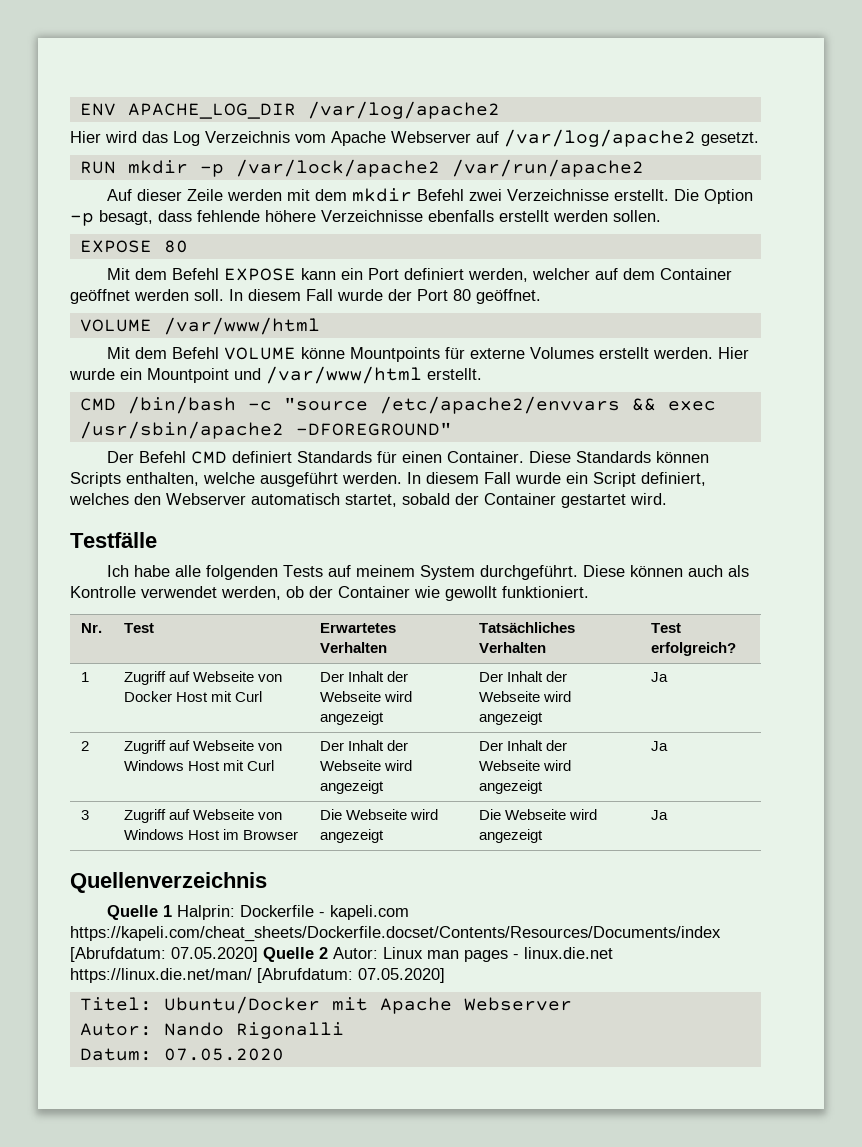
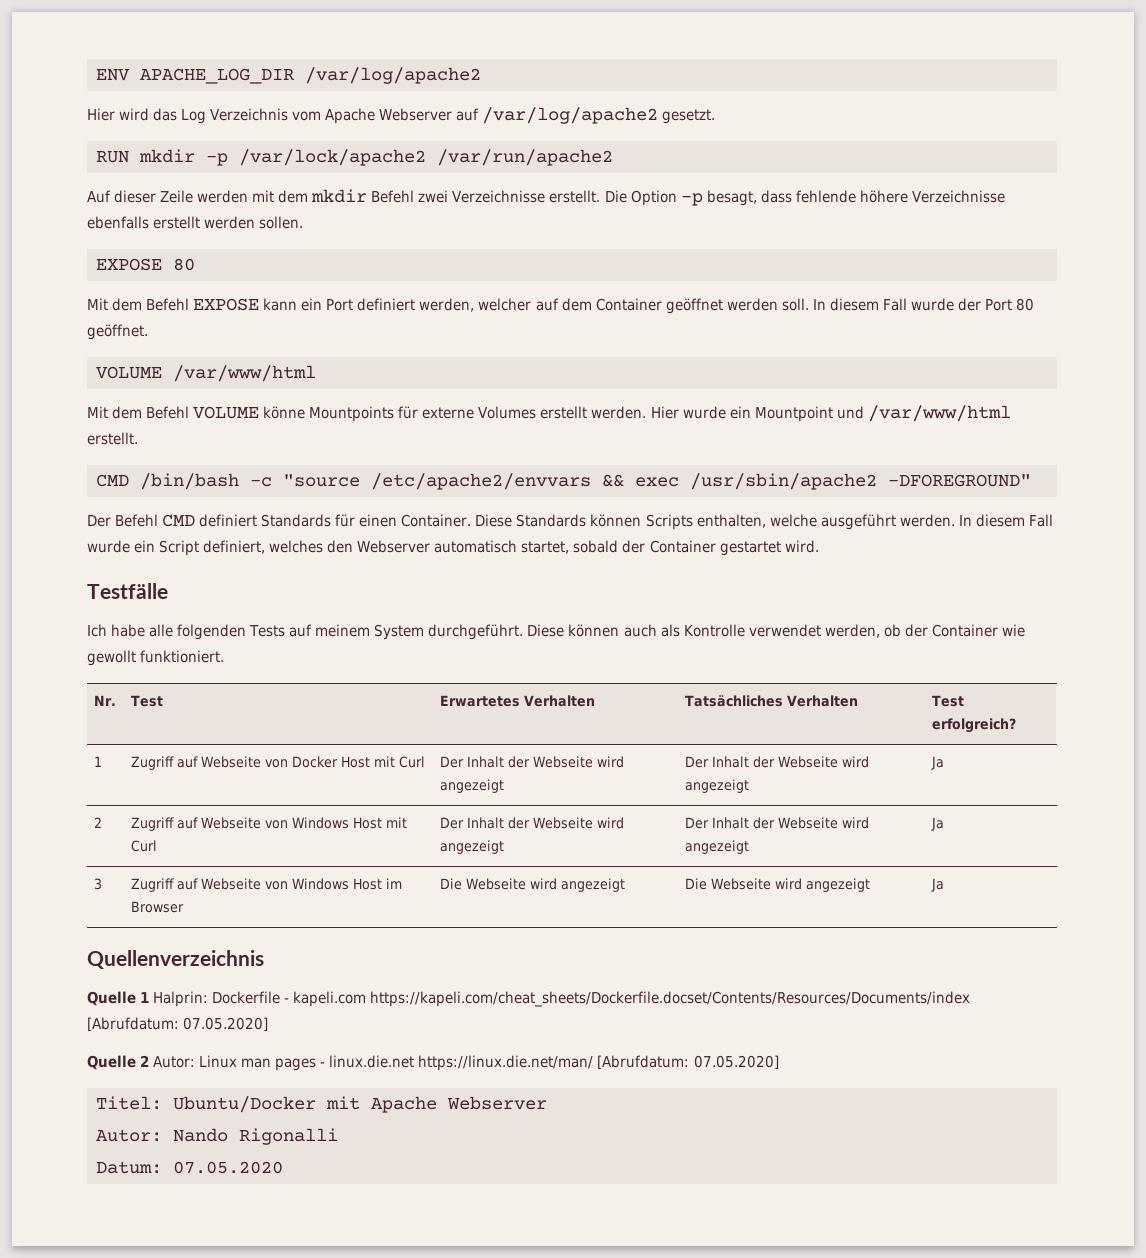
- Quelle 1 Halprin: Dockerfile - kapeli.com https://kapeli.com/cheat_sheets/Dockerfile.docset/Contents/Resources/Documents/index [Abrufdatum: 07.05.2020] Quelle 2 Autor: Linux man pages - linux.die.net https://linux.die.net/man/ [Abrufdatum: 07.05.2020]
+ Quelle 1 Halprin: Dockerfile - kapeli.com https://kapeli.com/cheat_sheets/Dockerfile.docset/Contents/Resources/Documents/index [Abrufdatum: 07.05.2020]
+ Quelle 2 Autor: Linux man pages - linux.die.net https://linux.die.net/man/ [Abrufdatum: 07.05.2020]

